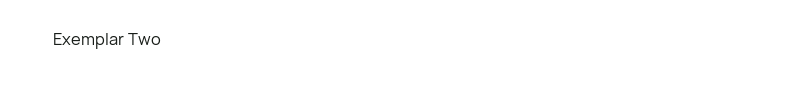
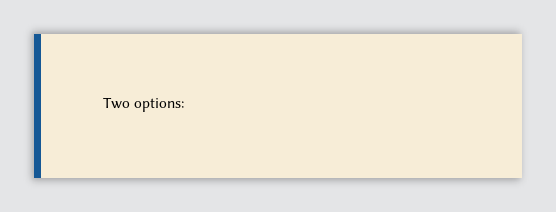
- Exemplar Two
+ Two options:

